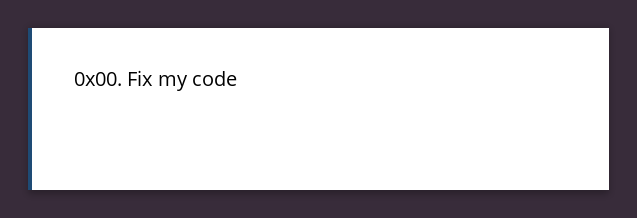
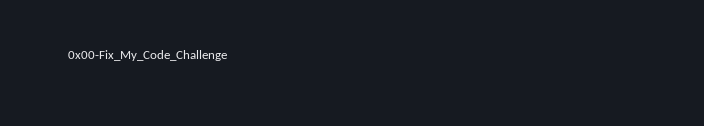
- 0x00. Fix my code
+ 0x00-Fix_My_Code_Challenge

